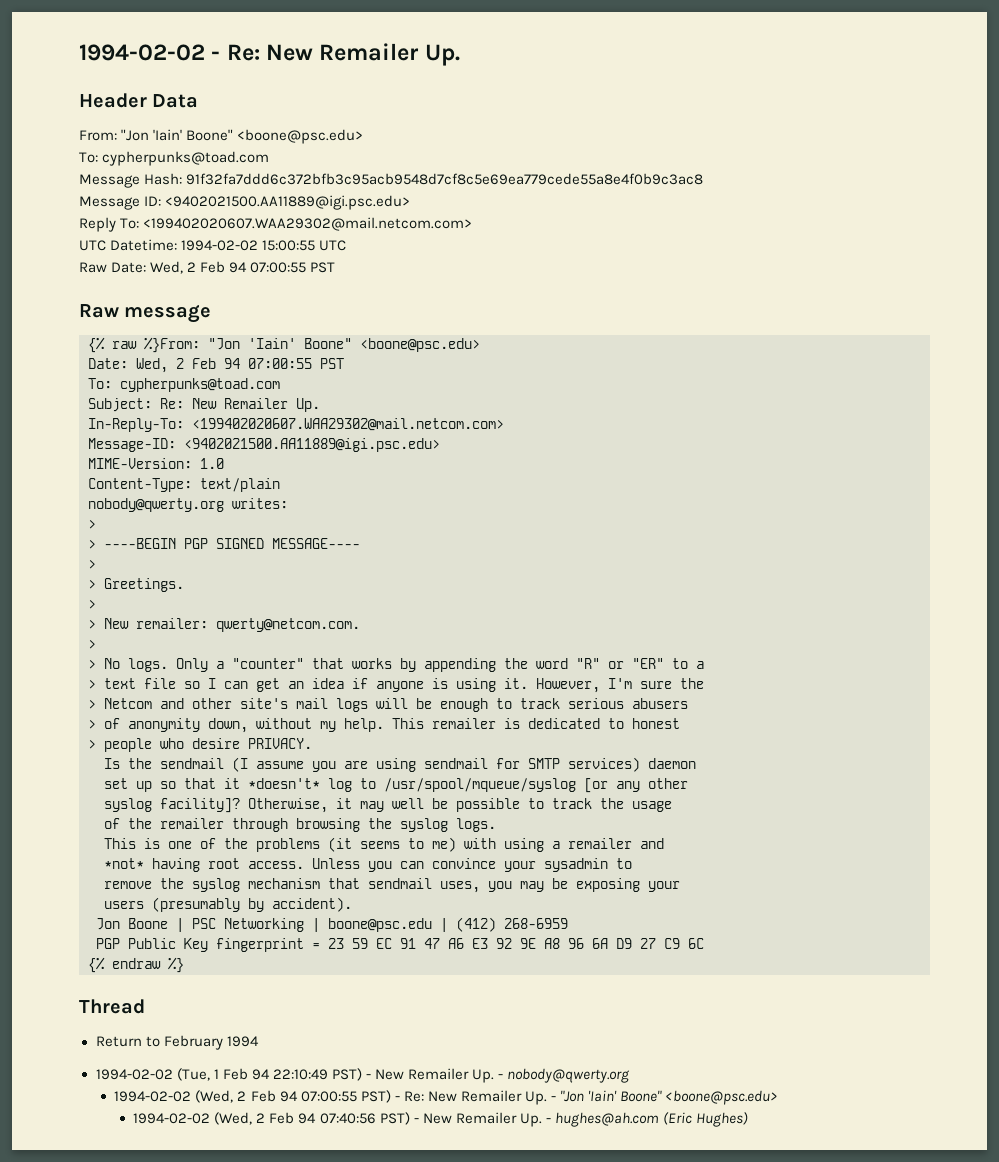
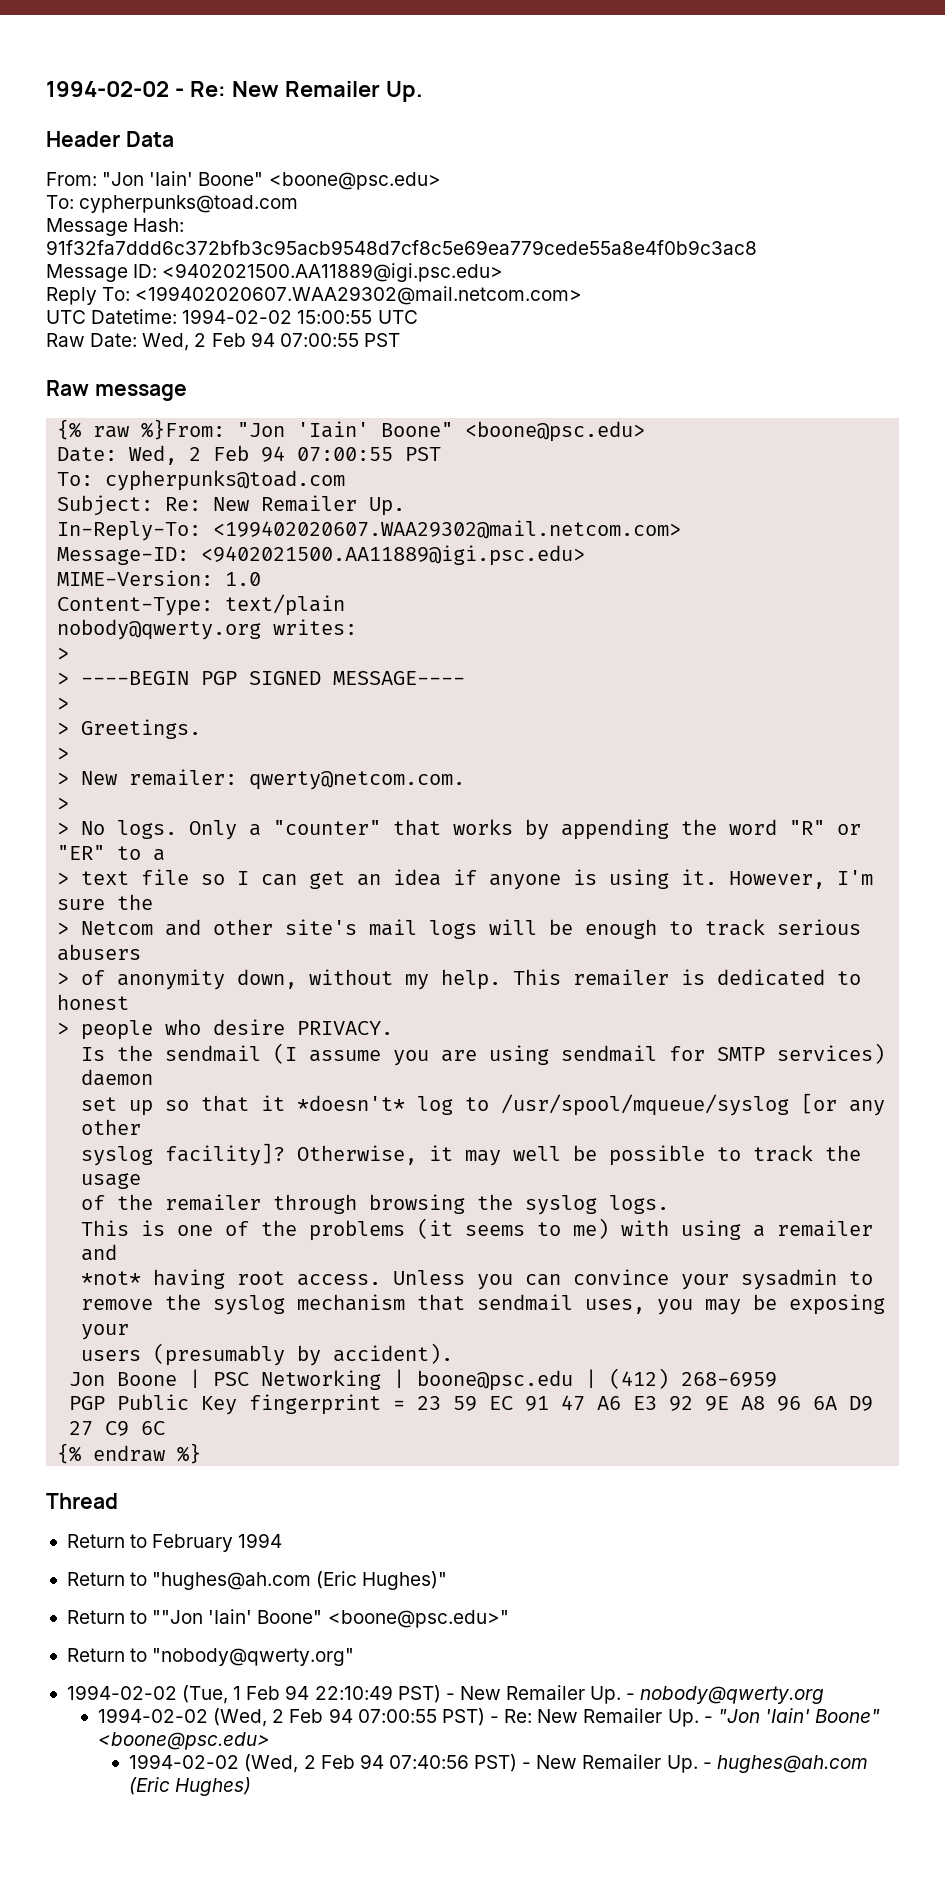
+ Return to "hughes@ah.com (Eric Hughes)"
+ Return to ""Jon 'Iain' Boone" <boone@psc.edu>"
+ Return to "nobody@qwerty.org"

